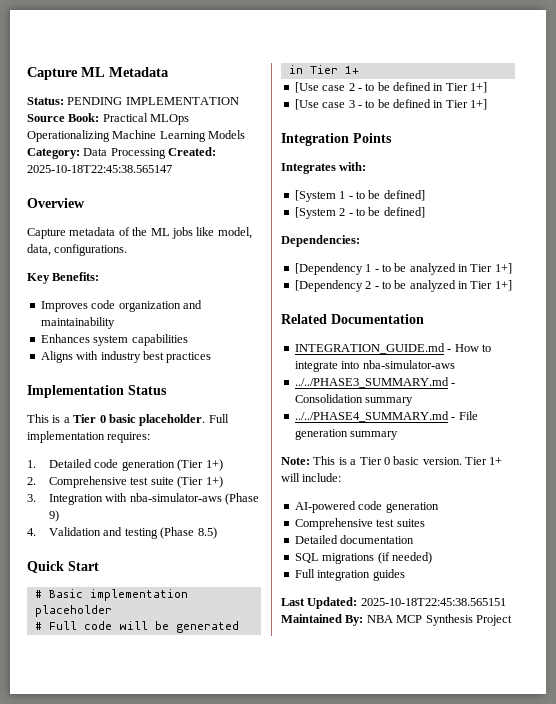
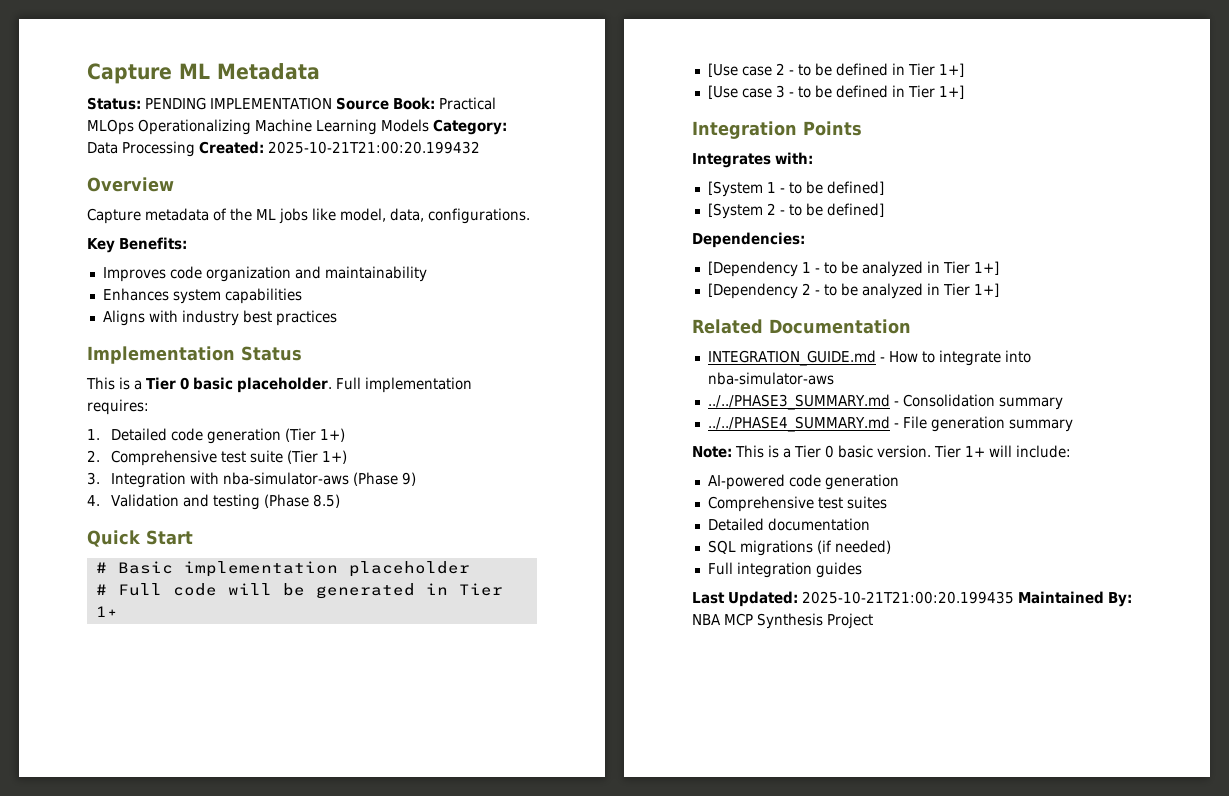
- Status: PENDING IMPLEMENTATION Source Book: Practical MLOps Operationalizing Machine Learning Models Category: Data Processing Created: 2025-10-18T22:45:38.565147
+ Status: PENDING IMPLEMENTATION Source Book: Practical MLOps Operationalizing Machine Learning Models Category: Data Processing Created: 2025-10-21T21:00:20.199432
- Last Updated: 2025-10-18T22:45:38.565151 Maintained By: NBA MCP Synthesis Project
+ Last Updated: 2025-10-21T21:00:20.199435 Maintained By: NBA MCP Synthesis Project

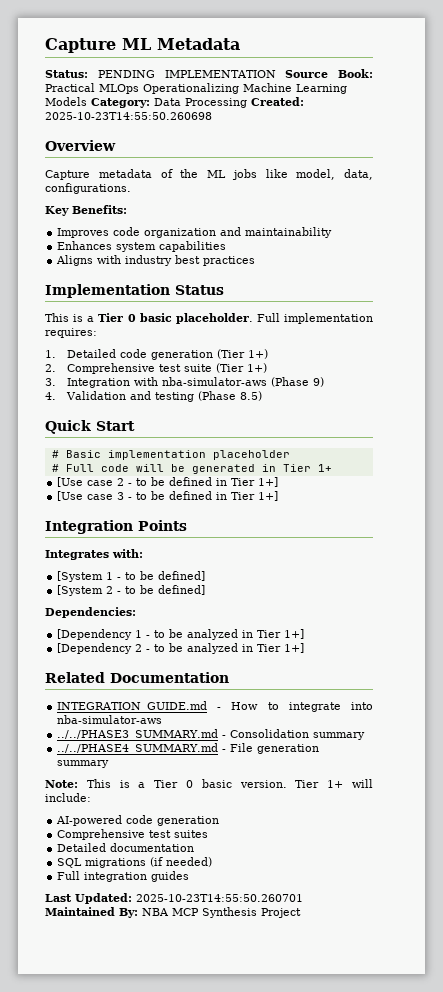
- Status: PENDING IMPLEMENTATION Source Book: Practical MLOps Operationalizing Machine Learning Models Category: Data Processing Created: 2025-10-21T21:00:20.199432
+ Status: PENDING IMPLEMENTATION Source Book: Practical MLOps Operationalizing Machine Learning Models Category: Data Processing Created: 2025-10-23T14:55:50.260698
- Last Updated: 2025-10-21T21:00:20.199435 Maintained By: NBA MCP Synthesis Project
+ Last Updated: 2025-10-23T14:55:50.260701 Maintained By: NBA MCP Synthesis Project

